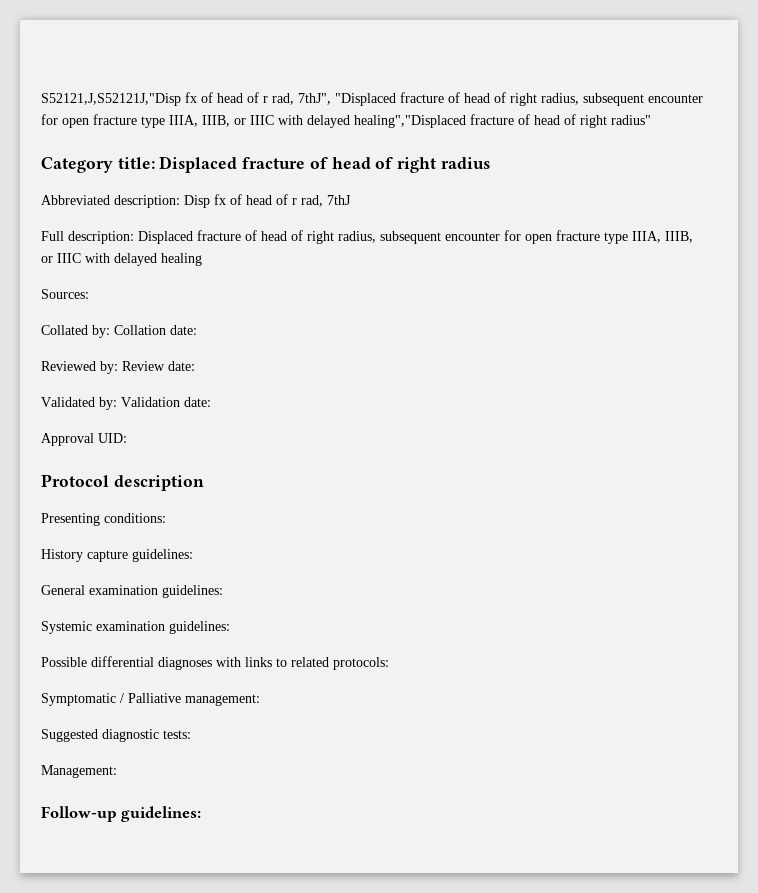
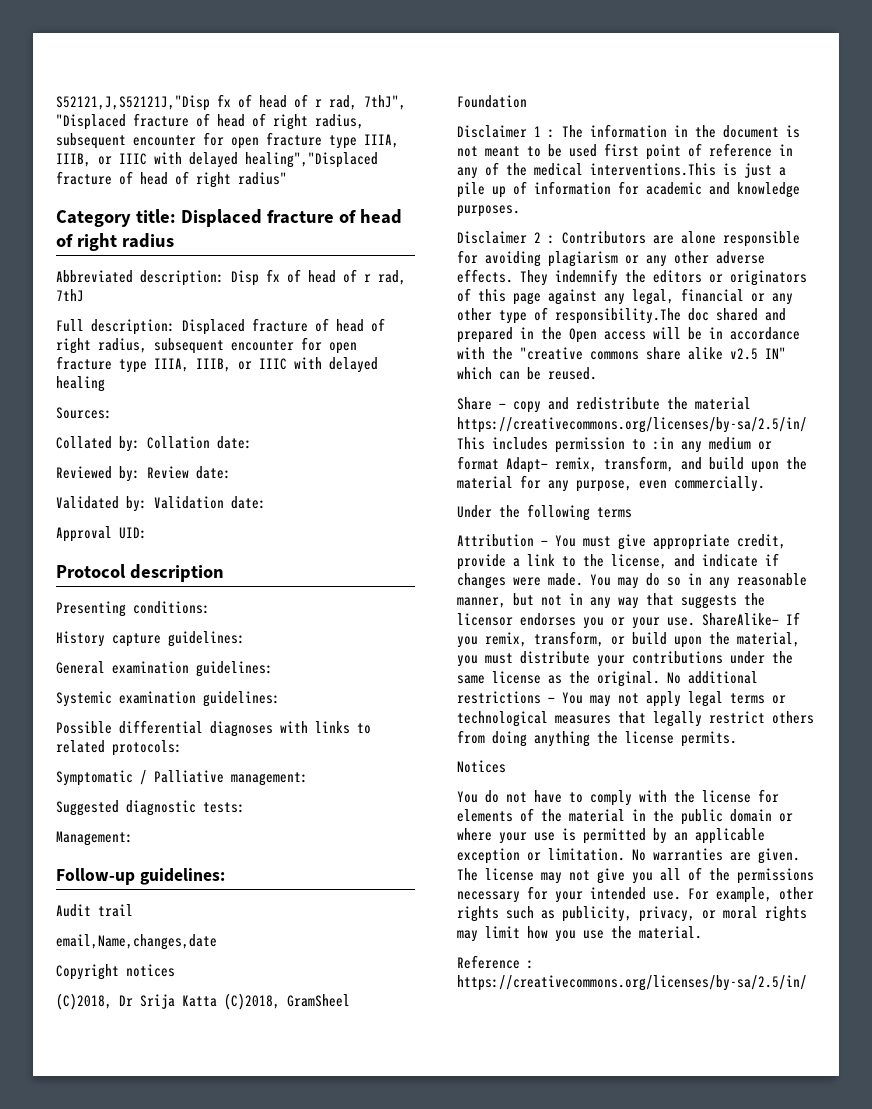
+ Audit trail
+ email,Name,changes,date
+ Copyright notices
+ (C)2018, Dr Srija Katta (C)2018, GramSheel Foundation
+ Disclaimer 1 : The information in the document is not meant to be used first point of reference in any of the medical interventions.This is just a pile up of information for academic and knowledge purposes.
+ Disclaimer 2 : Contributors are alone responsible for avoiding plagiarism or any other adverse effects. They indemnify the editors or originators of this page against any legal, financial or any other type of responsibility.The doc shared and prepared in the Open access will be in accordance with the "creative commons share alike v2.5 IN" which can be reused.
+ Share — copy and redistribute the material https://creativecommons.org/licenses/by-sa/2.5/in/ This includes permission to :in any medium or format Adapt— remix, transform, and build upon the material for any purpose, even commercially.
+ Under the following terms
+ Attribution — You must give appropriate credit, provide a link to the license, and indicate if changes were made. You may do so in any reasonable manner, but not in any way that suggests the licensor endorses you or your use. ShareAlike— If you remix, transform, or build upon the material, you must distribute your contributions under the same license as the original. No additional restrictions — You may not apply legal terms or technological measures that legally restrict others from doing anything the license permits.
+ Notices
+ You do not have to comply with the license for elements of the material in the public domain or where your use is permitted by an applicable exception or limitation. No warranties are given. The license may not give you all of the permissions necessary for your intended use. For example, other rights such as publicity, privacy, or moral rights may limit how you use the material.
+ Reference : https://creativecommons.org/licenses/by-sa/2.5/in/

